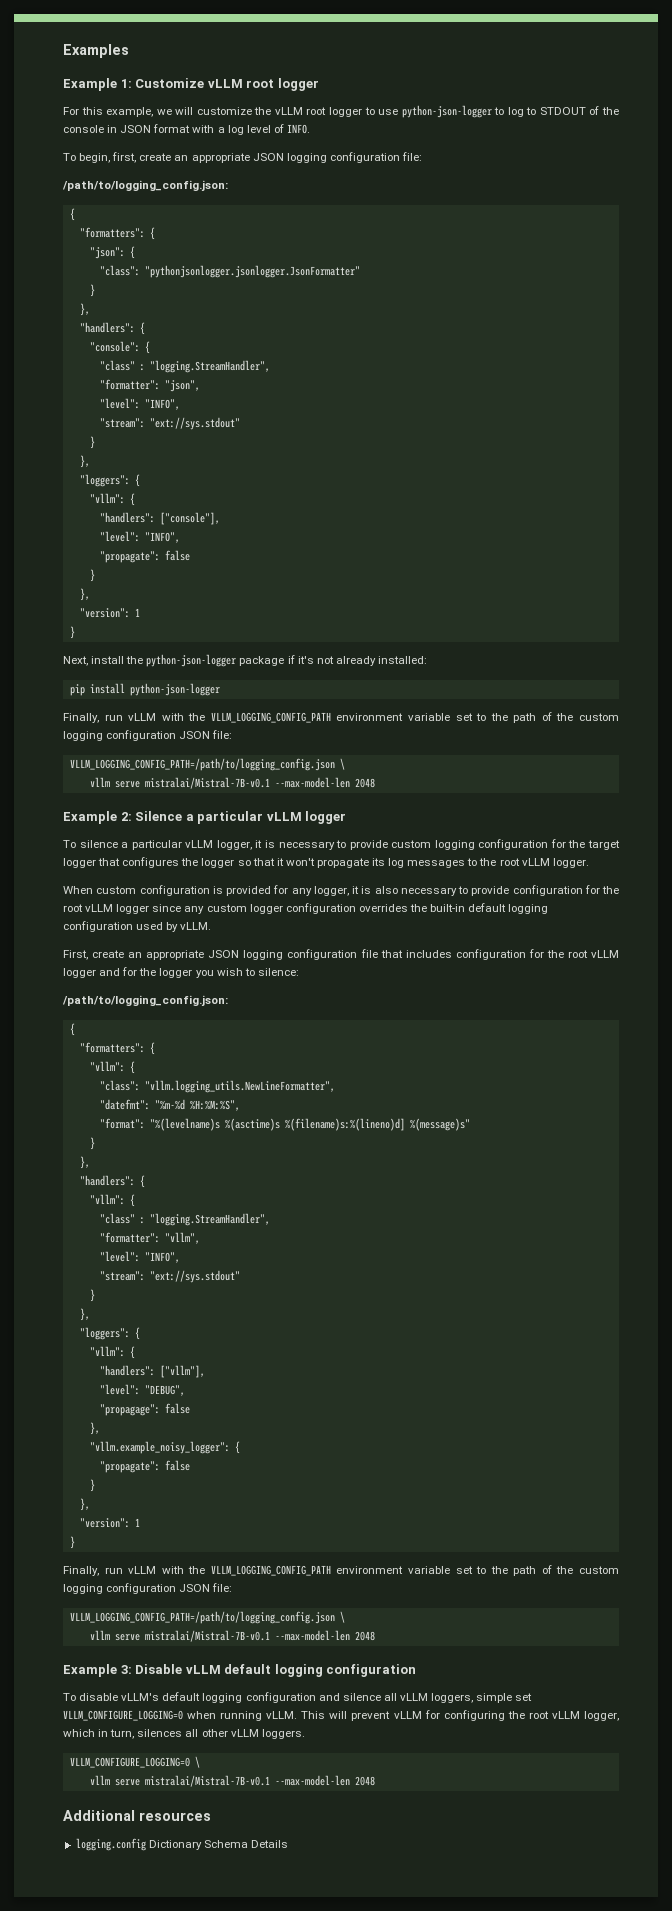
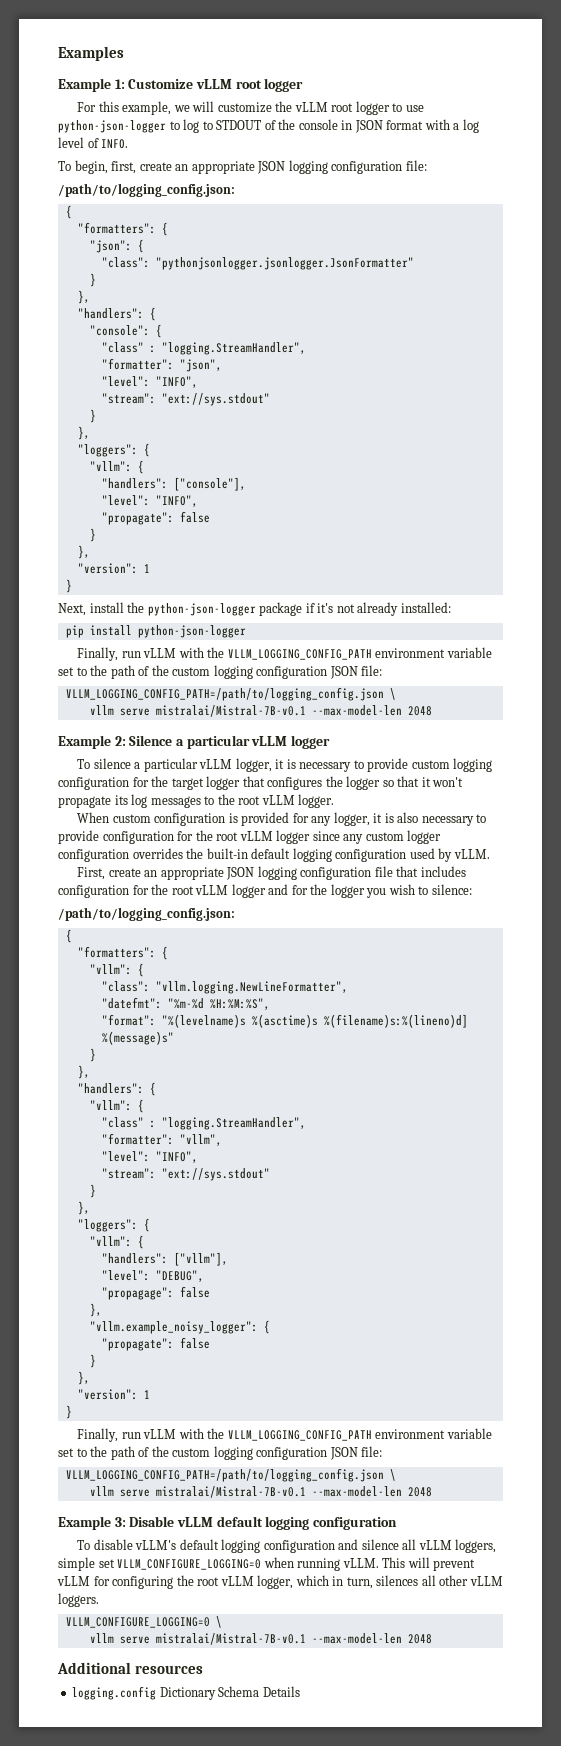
- "class": "vllm.logging_utils.NewLineFormatter",
+ "class": "vllm.logging.NewLineFormatter",

